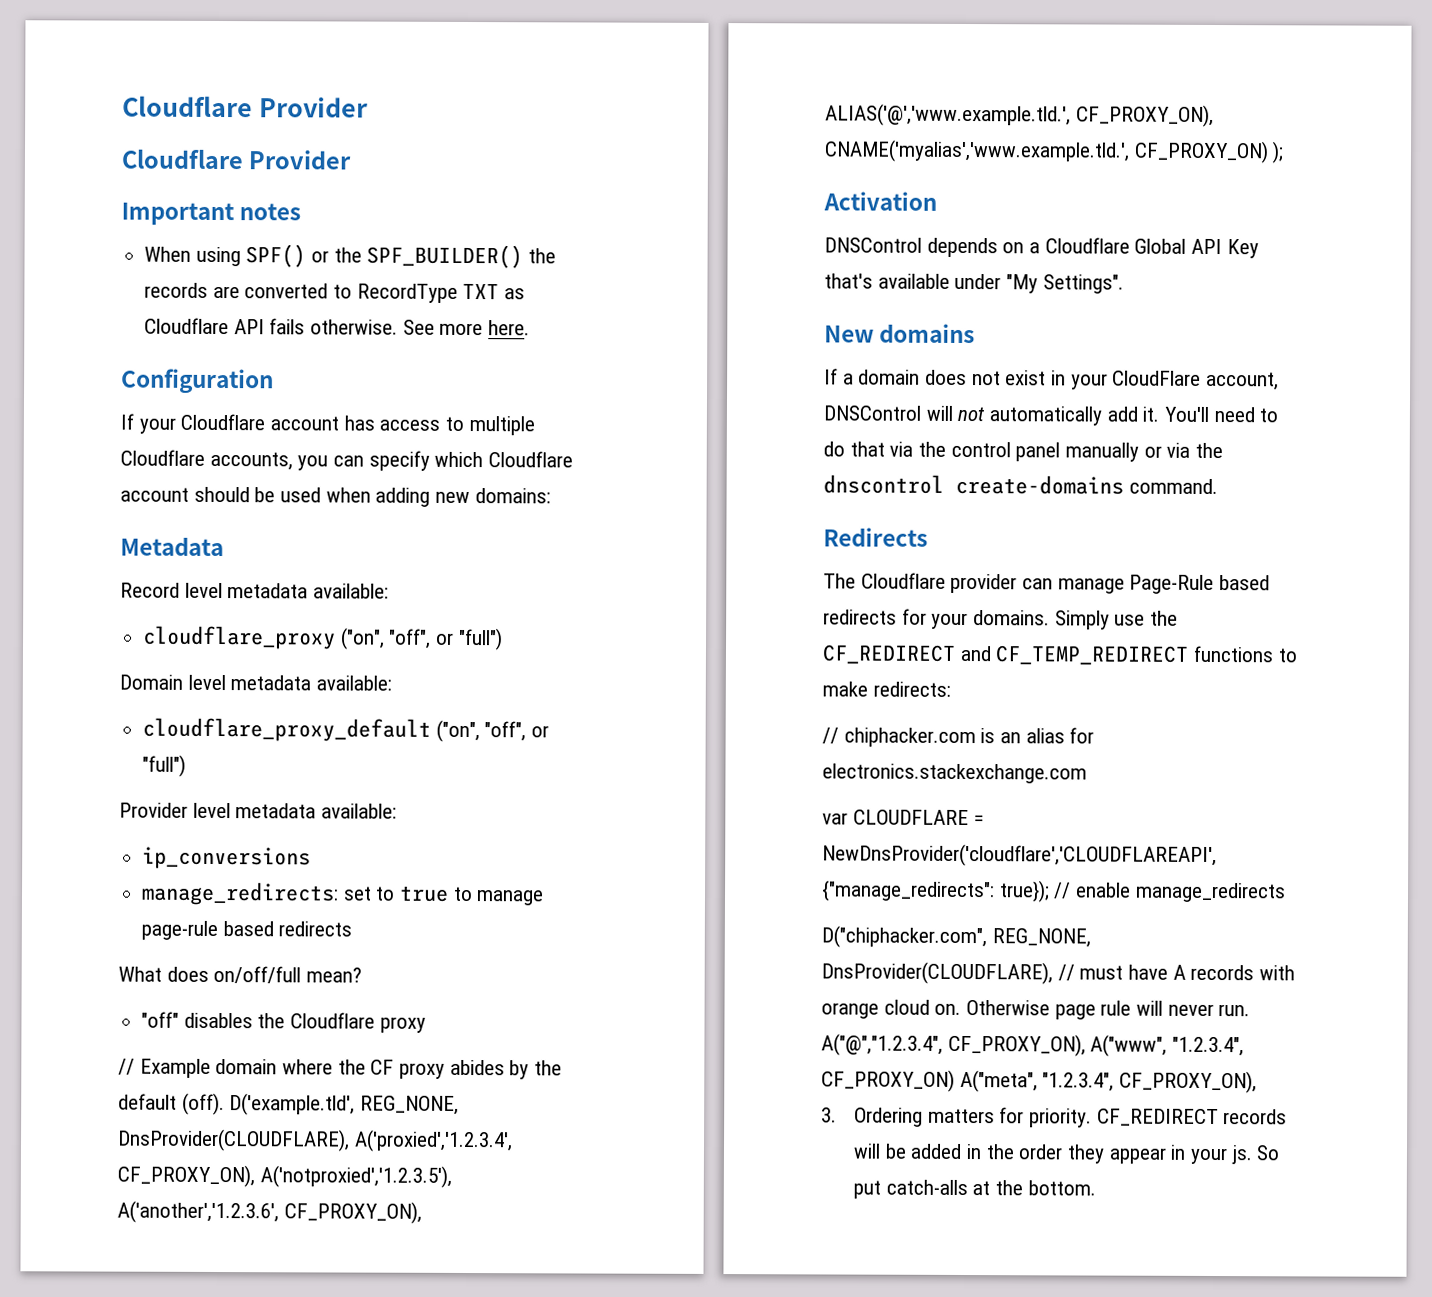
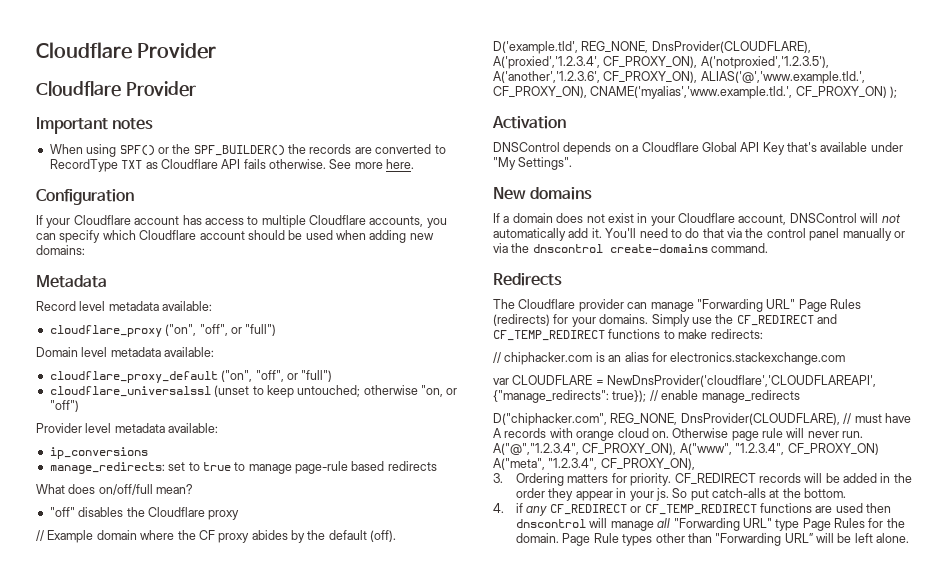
+ cloudflare_universalssl (unset to keep untouched; otherwise "on, or "off")
- If a domain does not exist in your CloudFlare account, DNSControl will not automatically add it.
+ If a domain does not exist in your Cloudflare account, DNSControl will not automatically add it.
- The Cloudflare provider can manage Page-Rule based redirects for your domains.
+ The Cloudflare provider can manage "Forwarding URL" Page Rules (redirects) for your domains.
+ 4. if any CF_REDIRECT or CF_TEMP_REDIRECT functions are used then dnscontrol will manage all "Forwarding URL" type Page Rules for the domain. Page Rule types other than "Forwarding URL” will be left alone.

